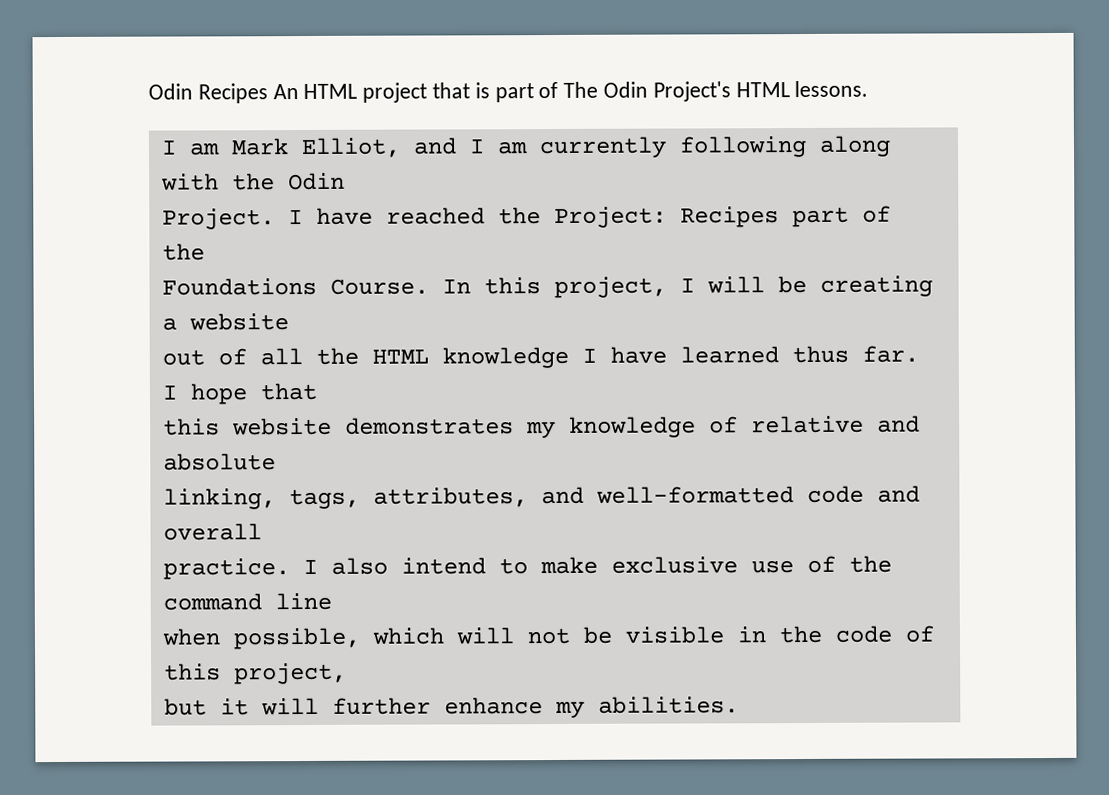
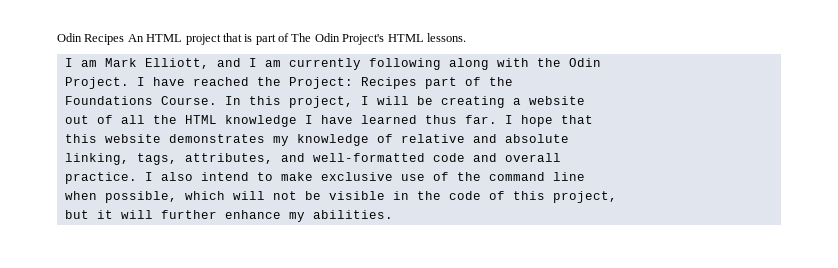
- I am Mark Elliot, and I am currently following along with the Odin
+ I am Mark Elliott, and I am currently following along with the Odin

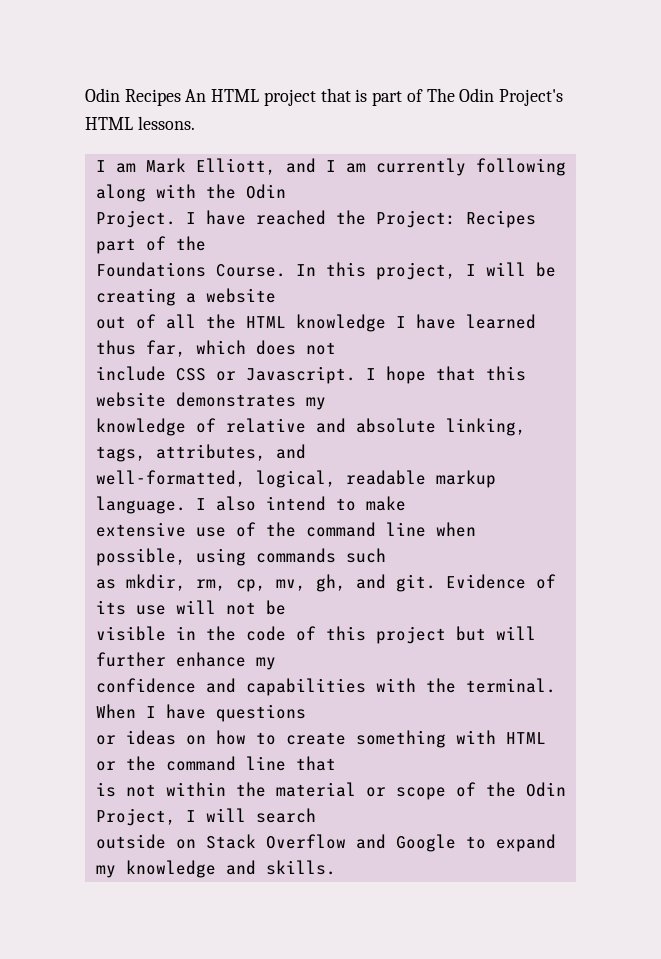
- out of all the HTML knowledge I have learned thus far.
+ out of all the HTML knowledge I have learned thus far, which does not
+ include CSS or Javascript.
- I hope that
- this website demonstrates my knowledge of relative and absolute
- linking, tags, attributes, and well-formatted code and overall
- practice.
+ I hope that this website demonstrates my
+ knowledge of relative and absolute linking, tags, attributes, and
+ well-formatted, logical, readable markup language.
- I also intend to make exclusive use of the command line
- when possible, which will not be visible in the code of this project,
- but it will further enhance my abilities.
+ I also intend to make
+ extensive use of the command line when possible, using commands such
+ as mkdir, rm, cp, mv, gh, and git. Evidence of its use will not be
+ visible in the code of this project but will further enhance my
+ confidence and capabilities with the terminal. When I have questions
+ or ideas on how to create something with HTML or the command line that
+ is not within the material or scope of the Odin Project, I will search
+ outside on Stack Overflow and Google to expand my knowledge and skills.

